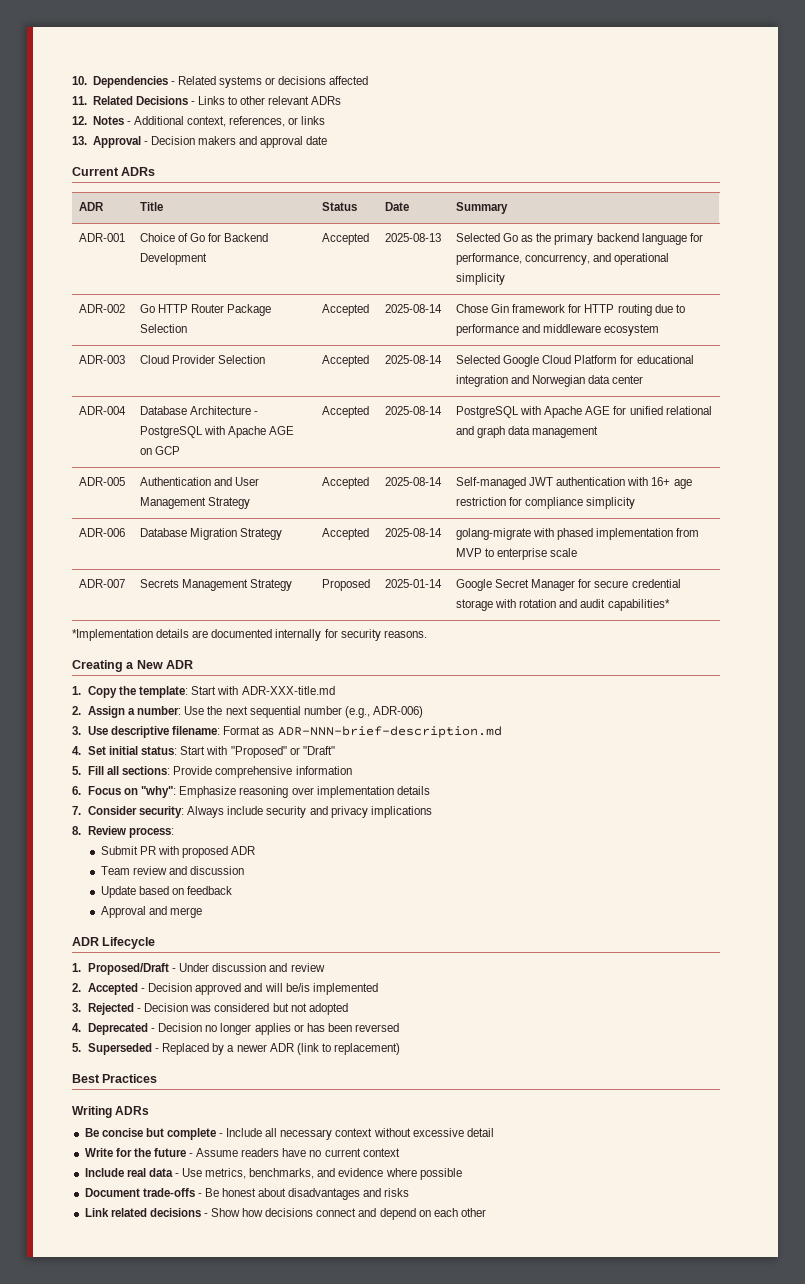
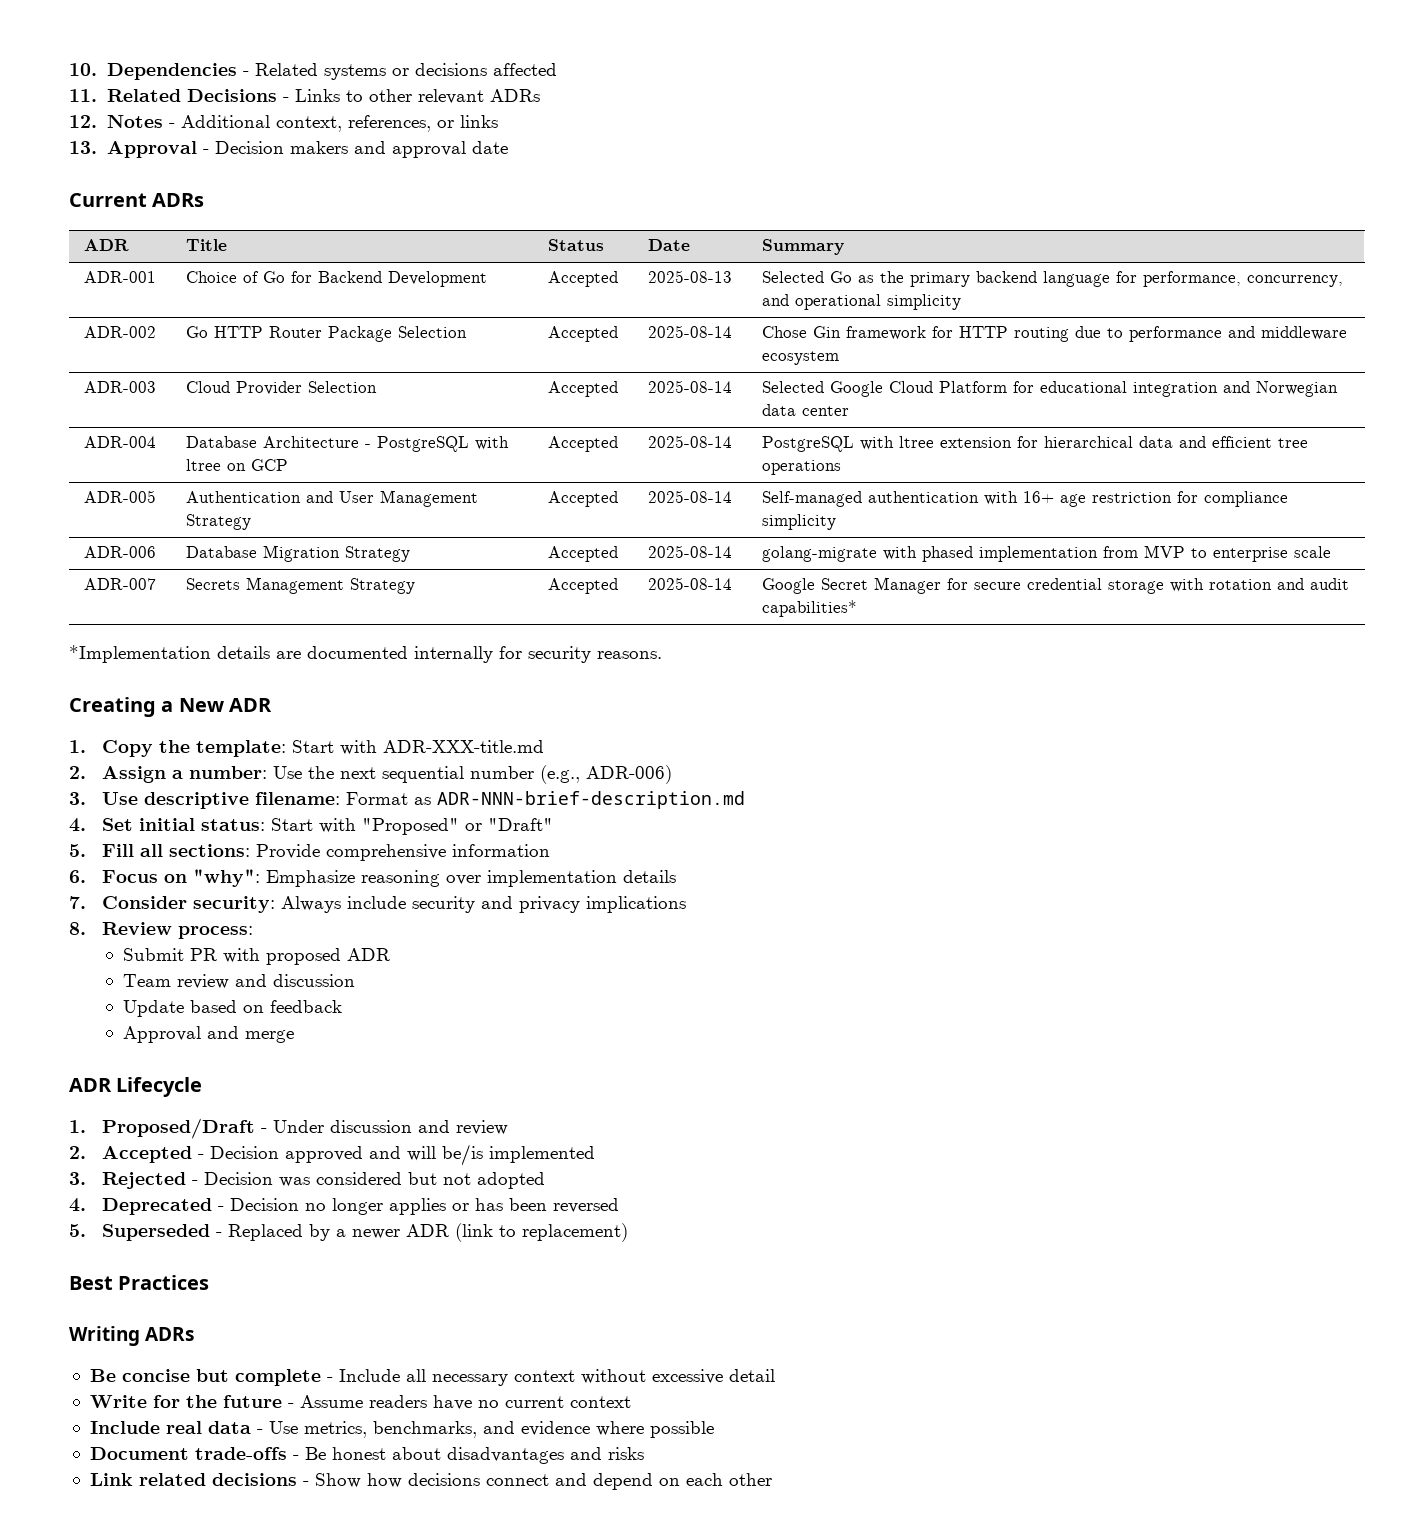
- ADR-004 | Database Architecture - PostgreSQL with Apache AGE on GCP | Accepted | 2025-08-14 | PostgreSQL with Apache AGE for unified relational and graph data management
+ ADR-004 | Database Architecture - PostgreSQL with ltree on GCP | Accepted | 2025-08-14 | PostgreSQL with ltree extension for hierarchical data and efficient tree operations
- ADR-005 | Authentication and User Management Strategy | Accepted | 2025-08-14 | Self-managed JWT authentication with 16+ age restriction for compliance simplicity
+ ADR-005 | Authentication and User Management Strategy | Accepted | 2025-08-14 | Self-managed authentication with 16+ age restriction for compliance simplicity
- ADR-007 | Secrets Management Strategy | Proposed | 2025-01-14 | Google Secret Manager for secure credential storage with rotation and audit capabilities*
+ ADR-007 | Secrets Management Strategy | Accepted | 2025-08-14 | Google Secret Manager for secure credential storage with rotation and audit capabilities*

